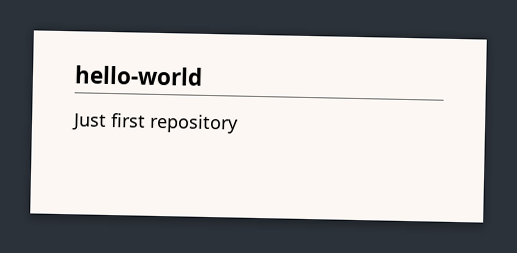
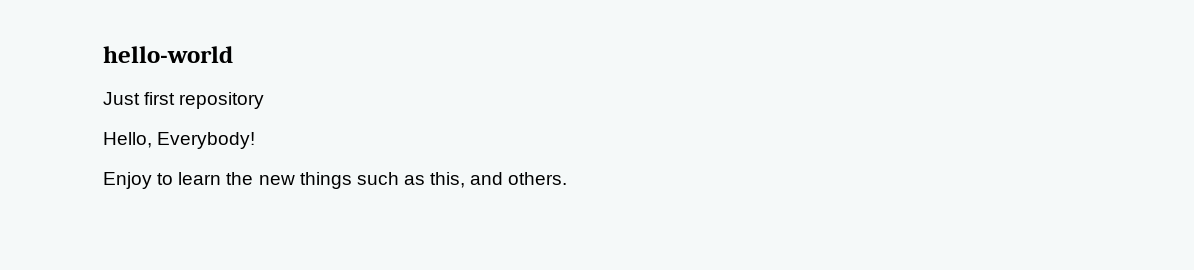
+ Hello, Everybody!
+ Enjoy to learn the new things such as this, and others.

